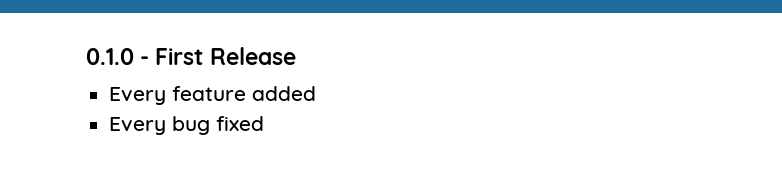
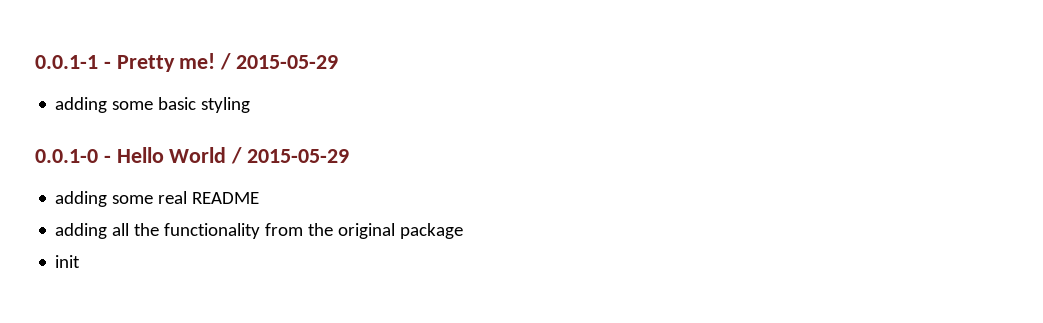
- 0.1.0 - First Release
- Every feature added
- Every bug fixed
+ 0.0.1-1 - Pretty me! / 2015-05-29
+ adding some basic styling
+ 0.0.1-0 - Hello World / 2015-05-29
+ adding some real README
+ adding all the functionality from the original package
+ init

